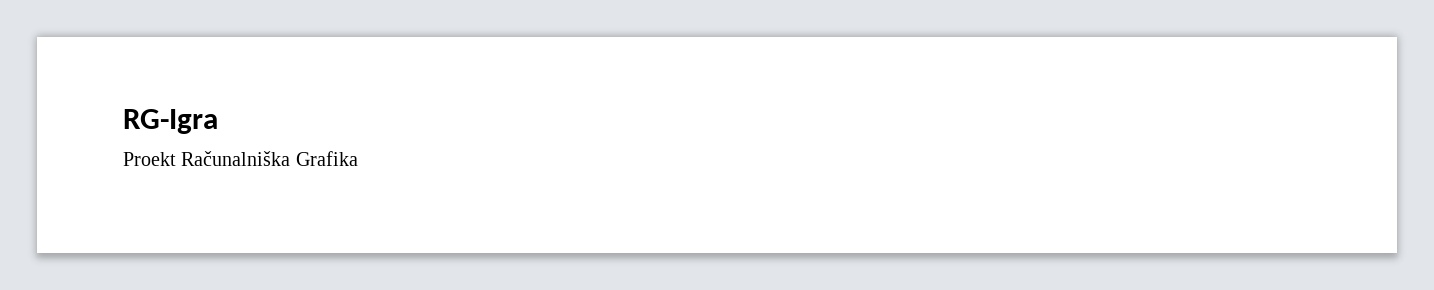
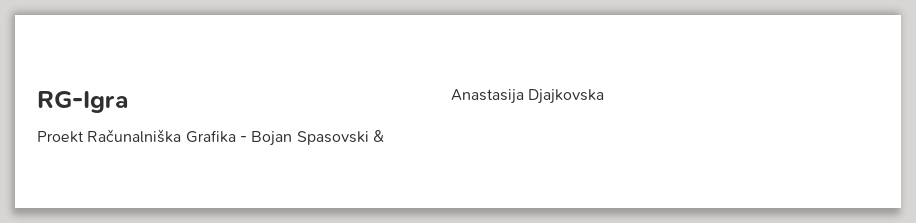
- Proekt Računalniška Grafika
+ Proekt Računalniška Grafika - Bojan Spasovski & Anastasija Djajkovska

